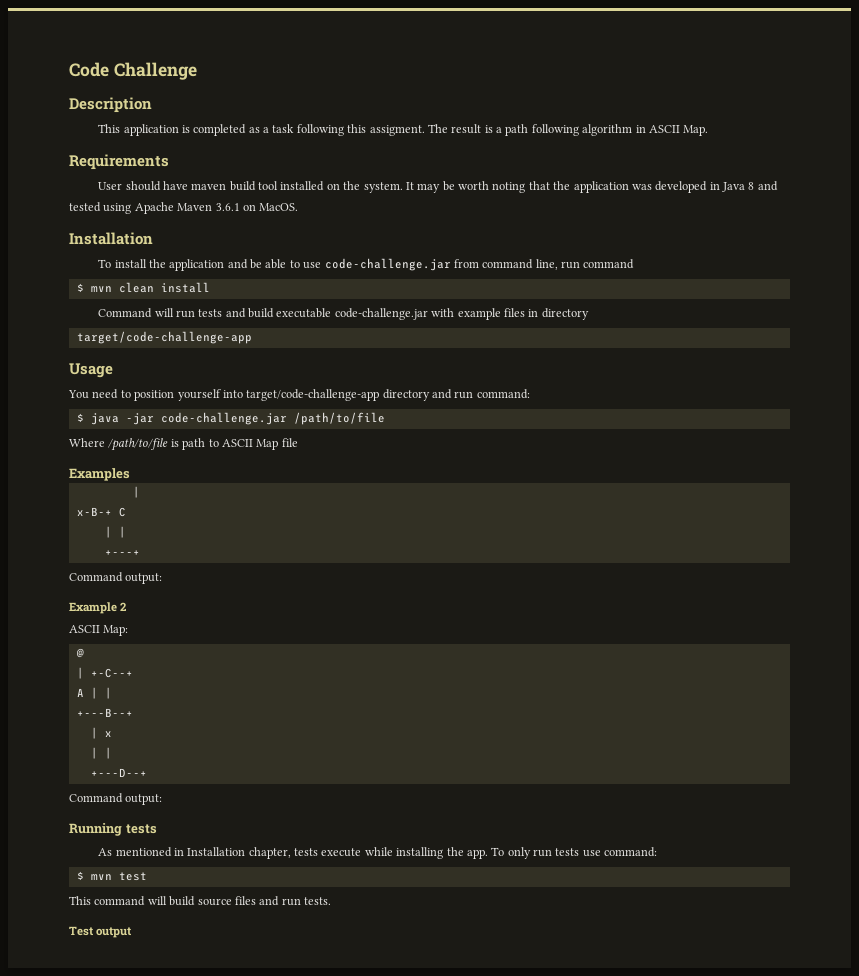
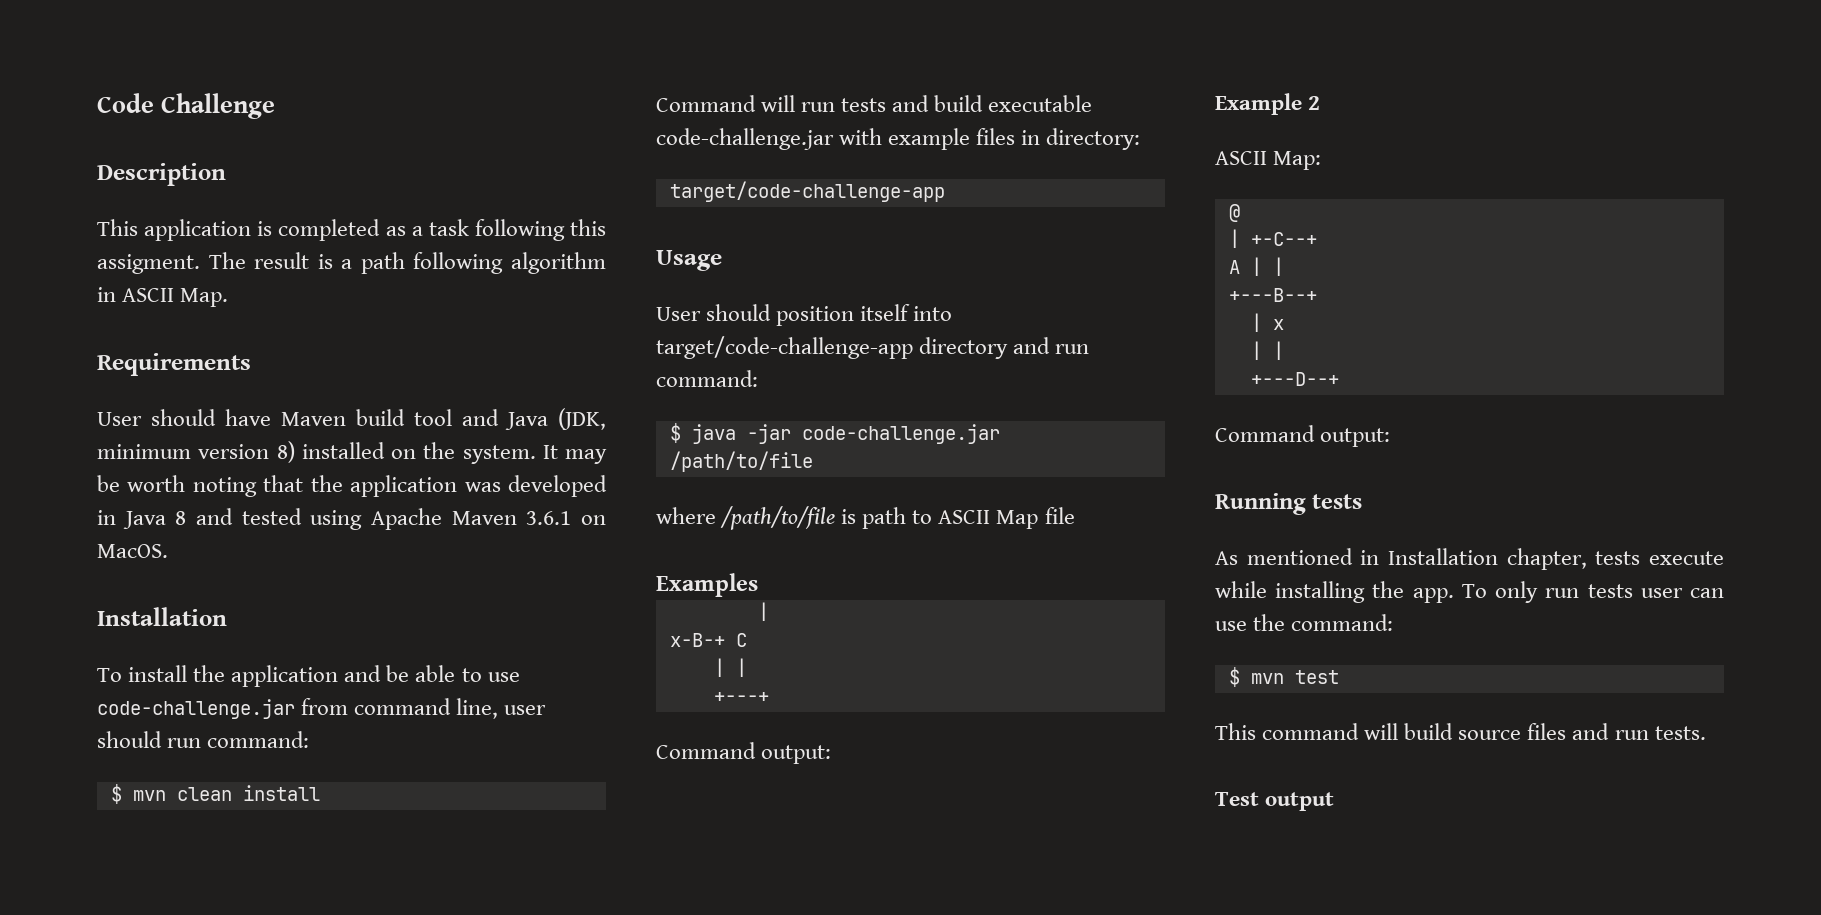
- User should have maven build tool installed on the system.
+ User should have Maven build tool and Java (JDK, minimum version 8) installed on the system.
- To install the application and be able to use code-challenge.jar from command line, run command
+ To install the application and be able to use code-challenge.jar from command line, user should run command:
- Command will run tests and build executable code-challenge.jar with example files in directory
+ Command will run tests and build executable code-challenge.jar with example files in directory:
- You need to position yourself into target/code-challenge-app directory and run command:
+ User should position itself into target/code-challenge-app directory and run command:
- Where /path/to/file is path to ASCII Map file
+ where /path/to/file is path to ASCII Map file
- To only run tests use command:
+ To only run tests user can use the command:

